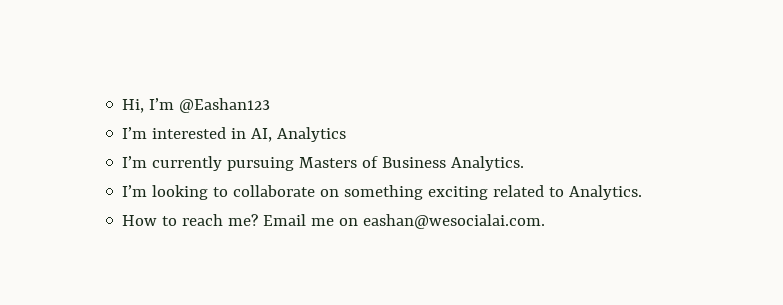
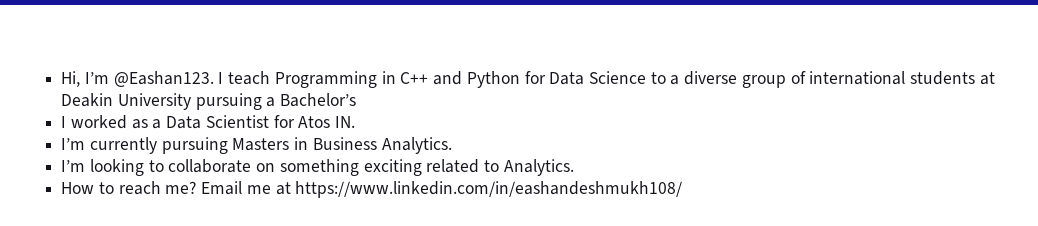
- Hi, I’m @Eashan123
- I’m interested in AI, Analytics
+ Hi, I’m @Eashan123. I teach Programming in C++ and Python for Data Science to a diverse group of international students at Deakin University pursuing a Bachelor’s
+ I worked as a Data Scientist for Atos IN.
- I’m currently pursuing Masters of Business Analytics.
+ I’m currently pursuing Masters in Business Analytics.
- Email me on eashan@wesocialai.com.
+ Email me at https://www.linkedin.com/in/eashandeshmukh108/

